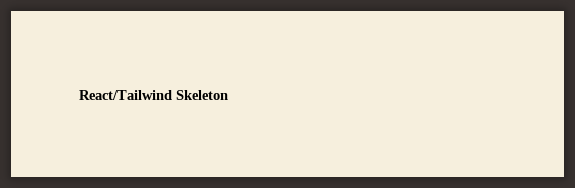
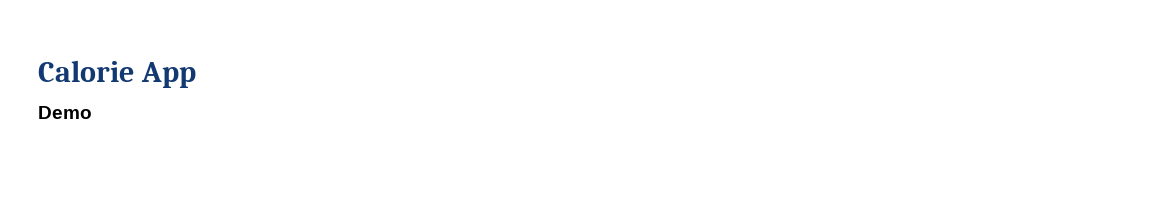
- React/Tailwind Skeleton
+ Calorie App
+ Demo

